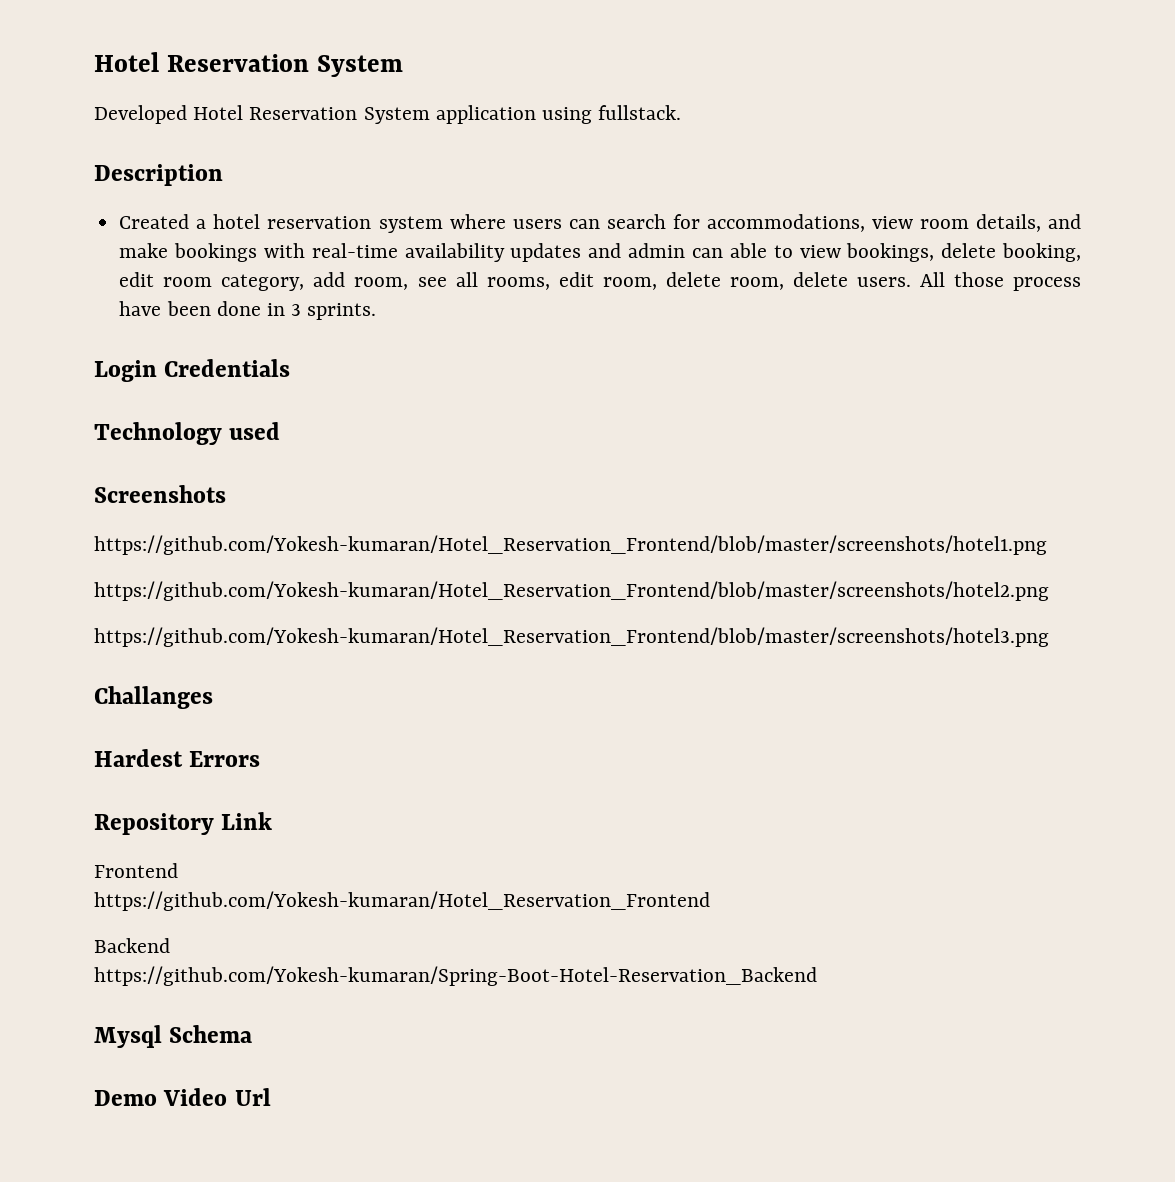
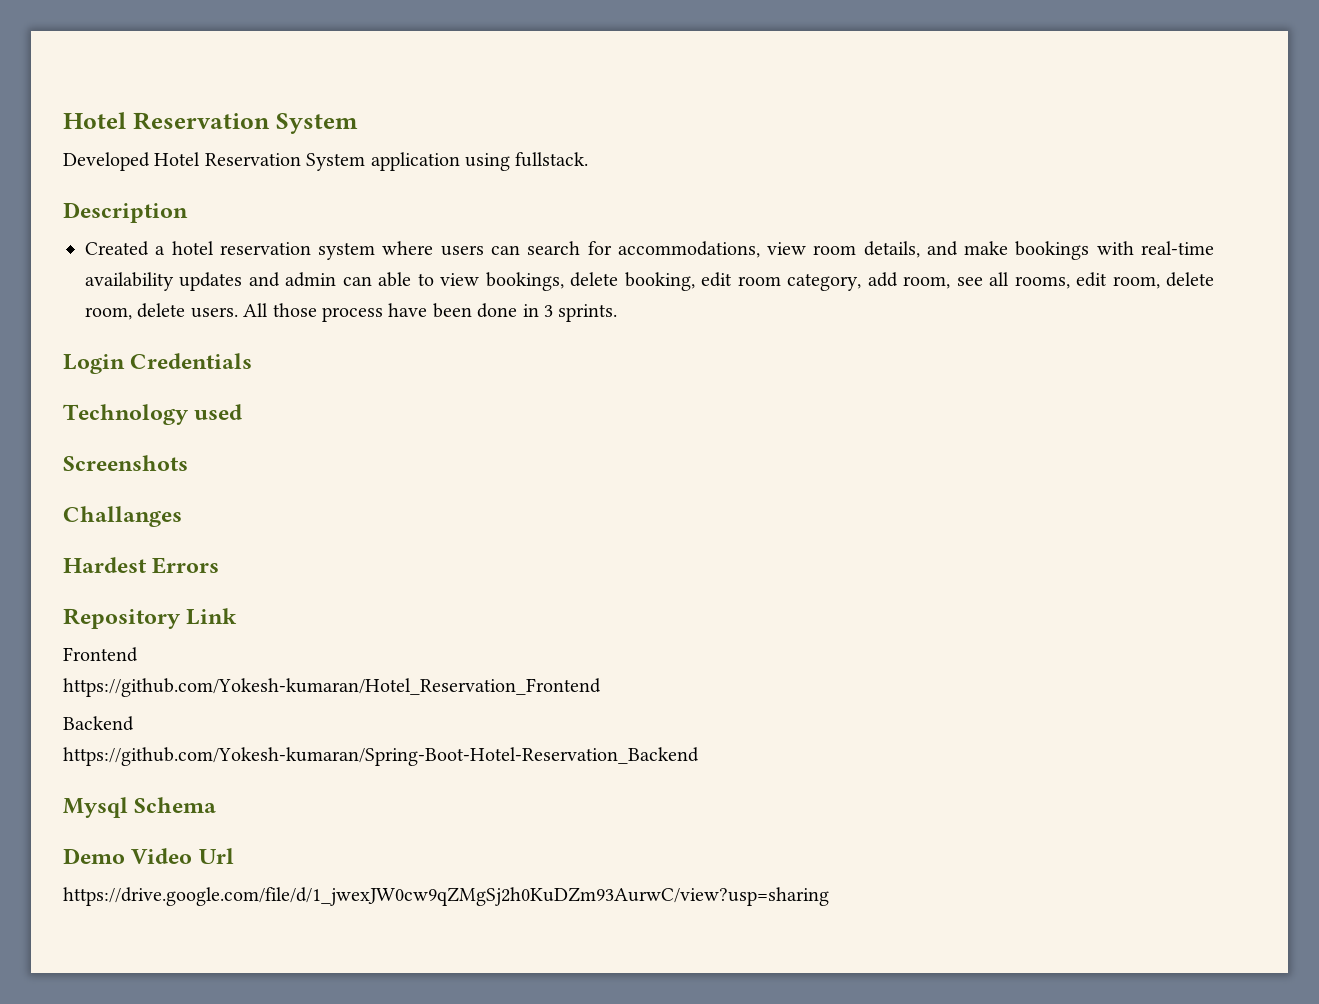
- https://github.com/Yokesh-kumaran/Hotel_Reservation_Frontend/blob/master/screenshots/hotel1.png
- https://github.com/Yokesh-kumaran/Hotel_Reservation_Frontend/blob/master/screenshots/hotel2.png
- https://github.com/Yokesh-kumaran/Hotel_Reservation_Frontend/blob/master/screenshots/hotel3.png
+ https://drive.google.com/file/d/1_jwexJW0cw9qZMgSj2h0KuDZm93AurwC/view?usp=sharing

